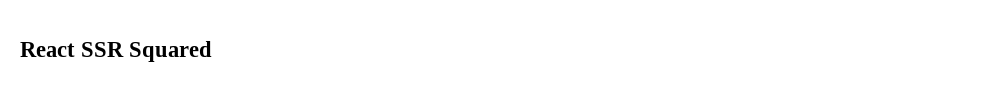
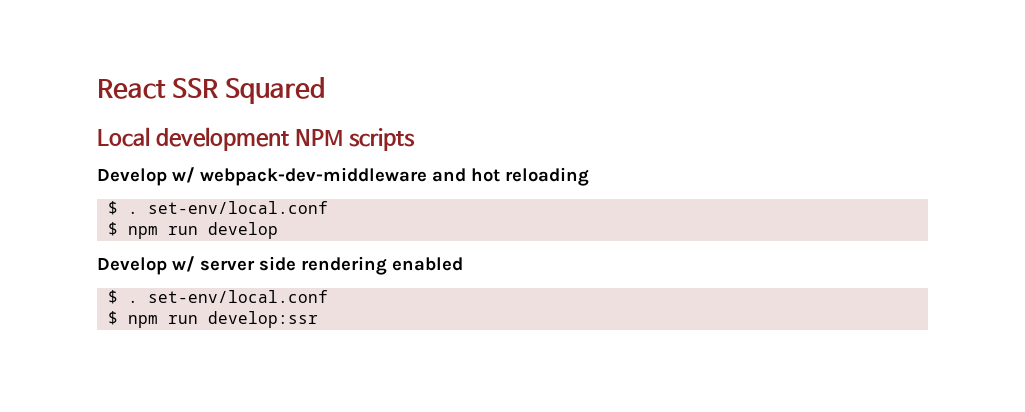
+ Local development NPM scripts
+ Develop w/ webpack-dev-middleware and hot reloading
+ $ . set-env/local.conf
+ $ npm run develop
+ Develop w/ server side rendering enabled
+ $ . set-env/local.conf
+ $ npm run develop:ssr

